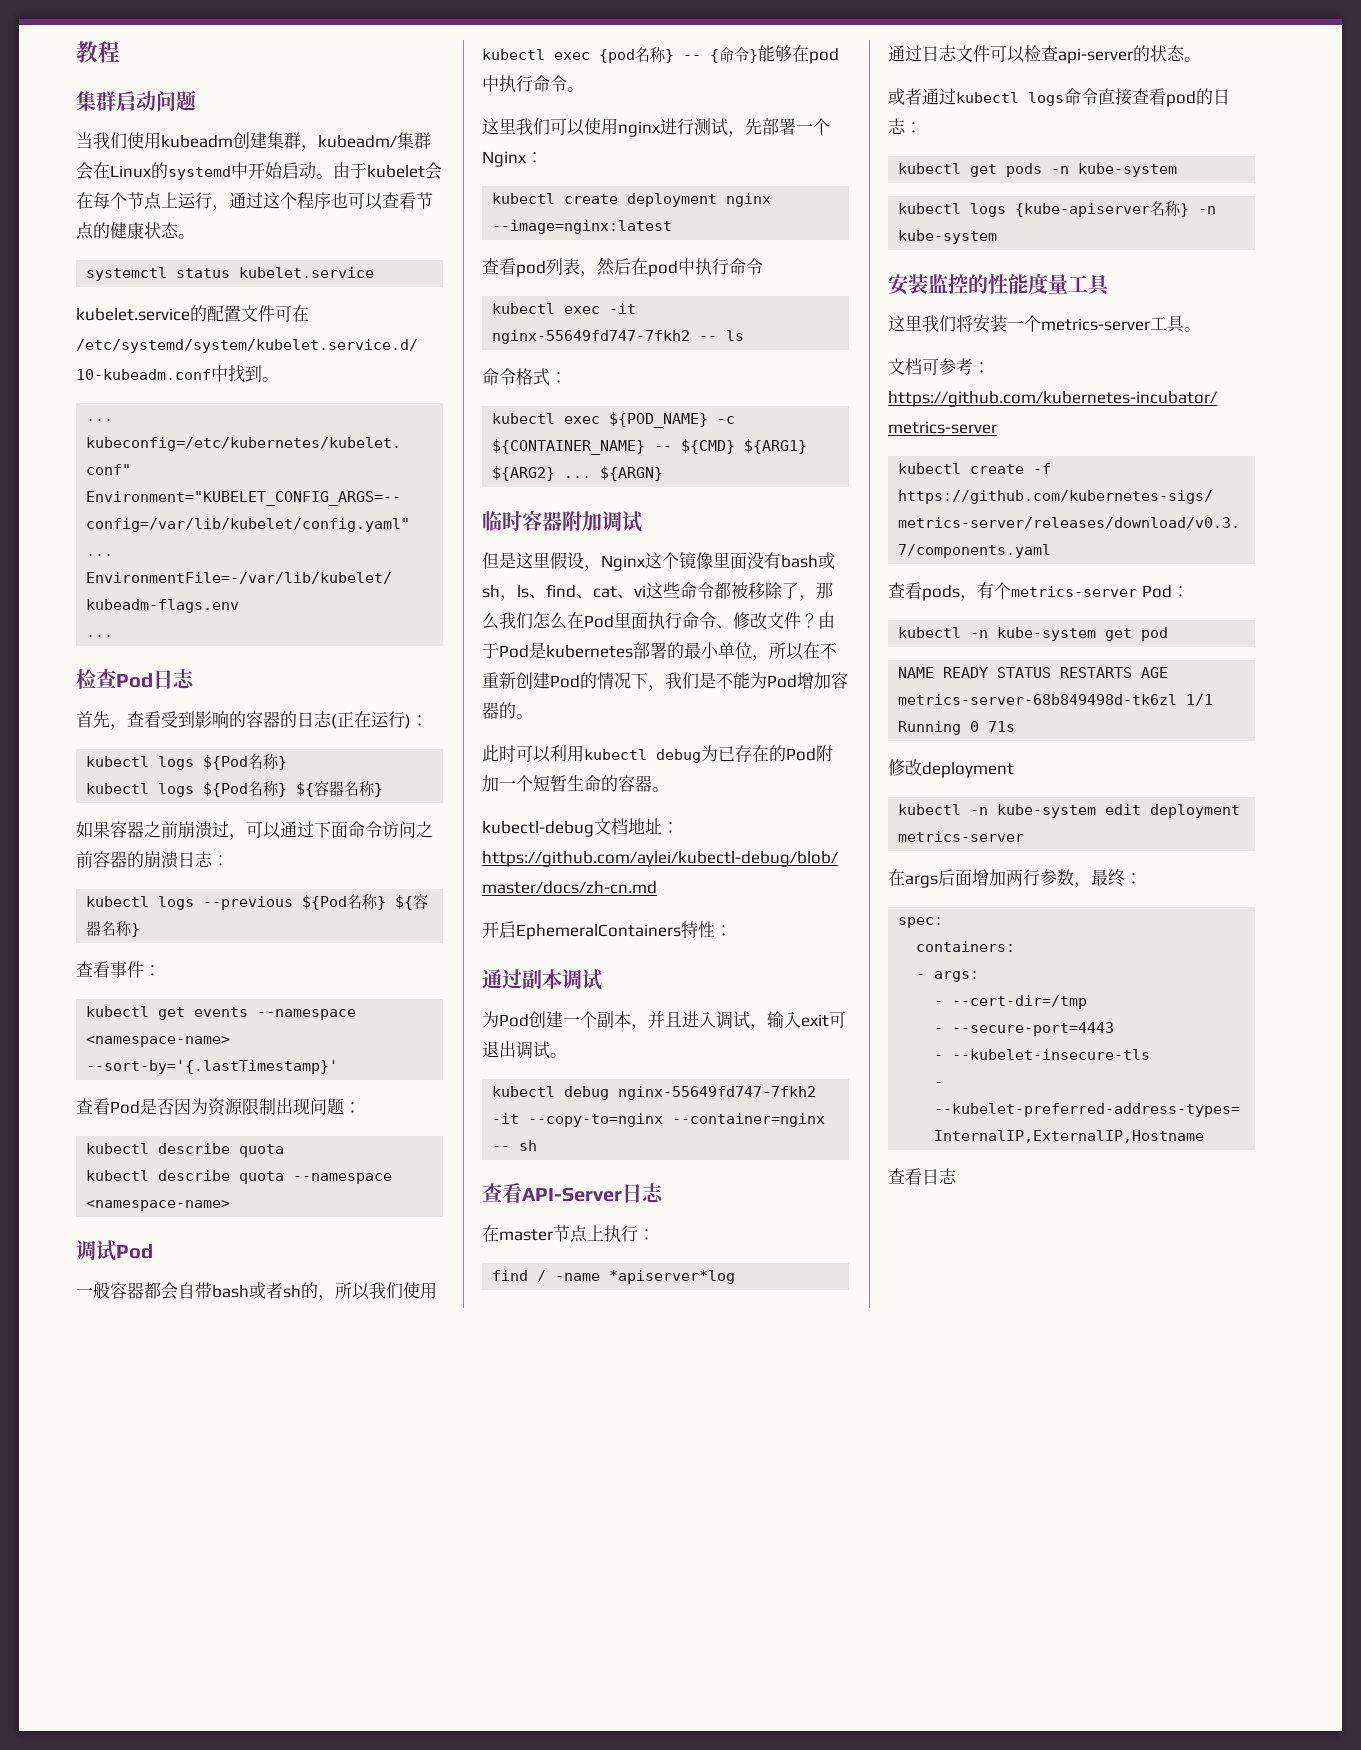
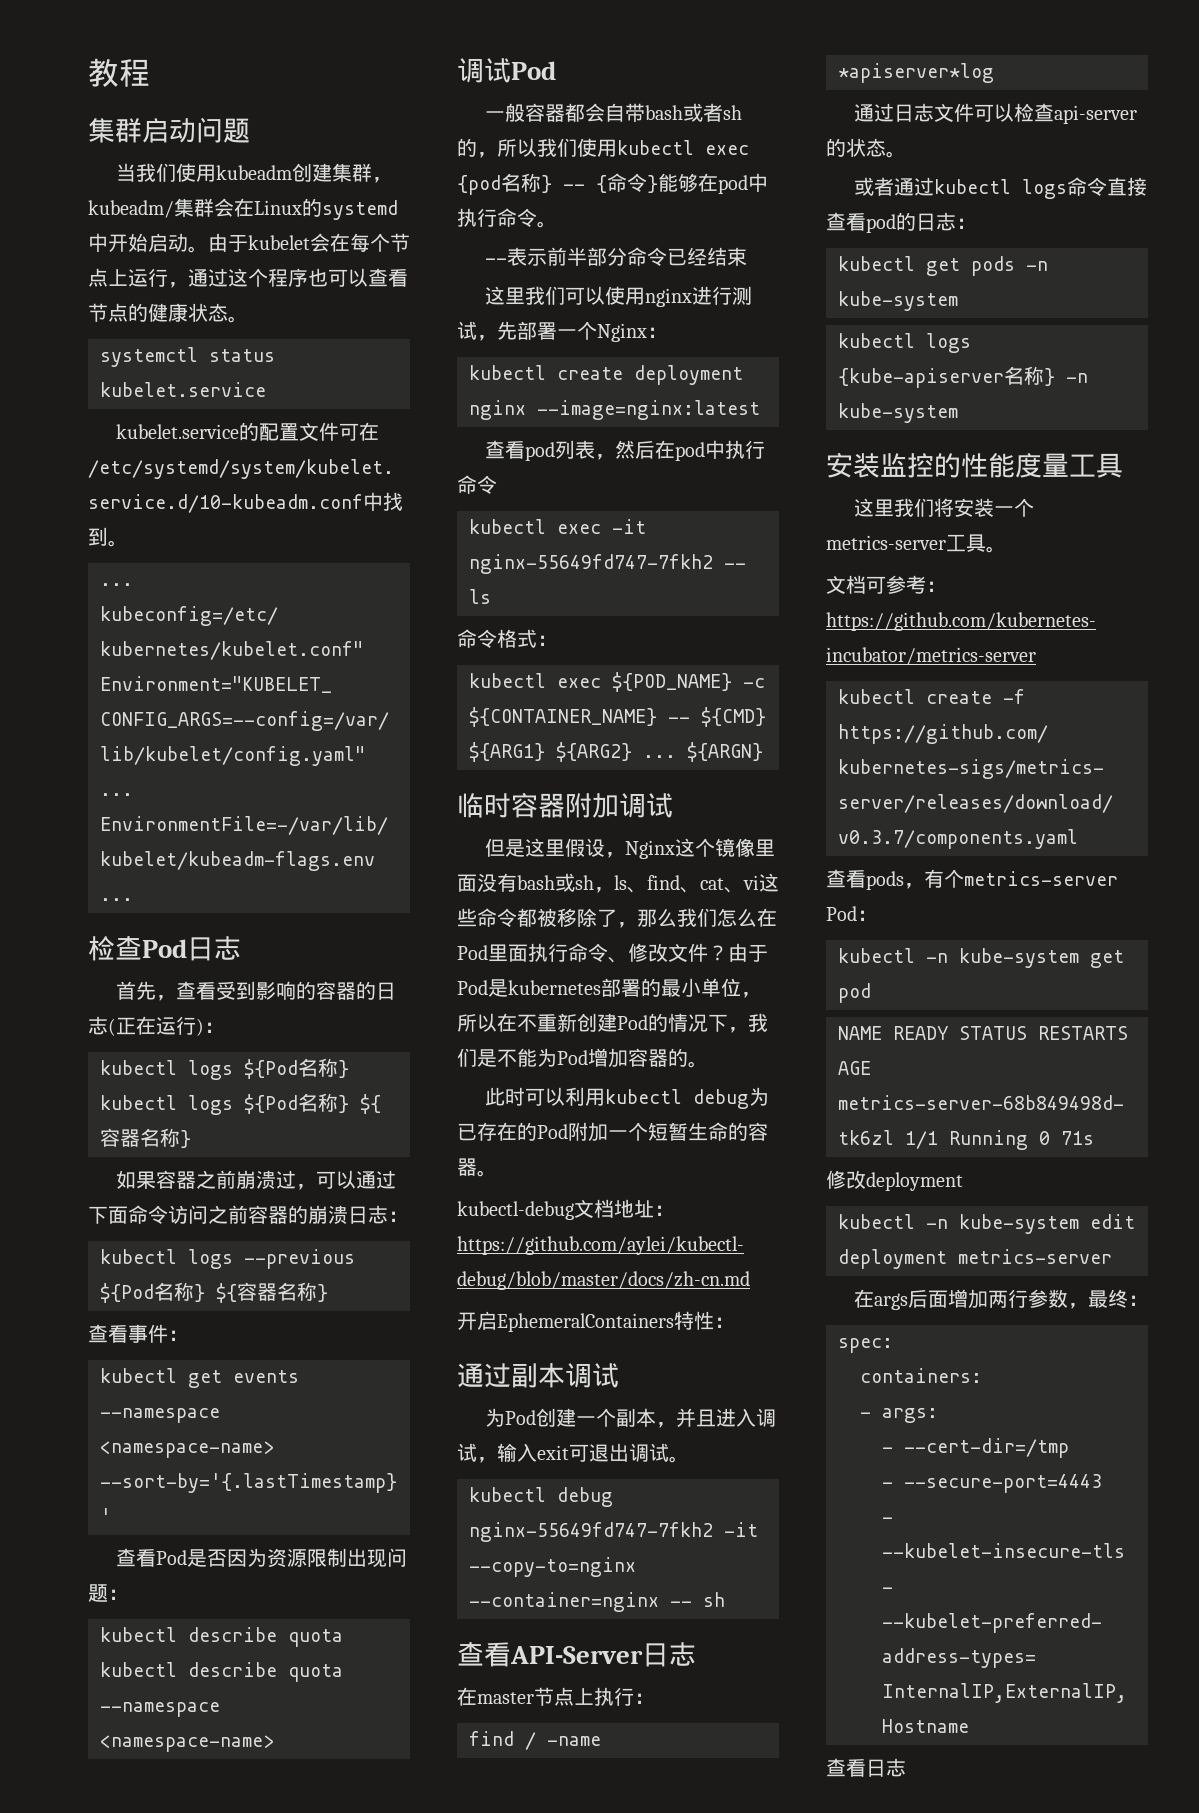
+ --表示前半部分命令已经结束

